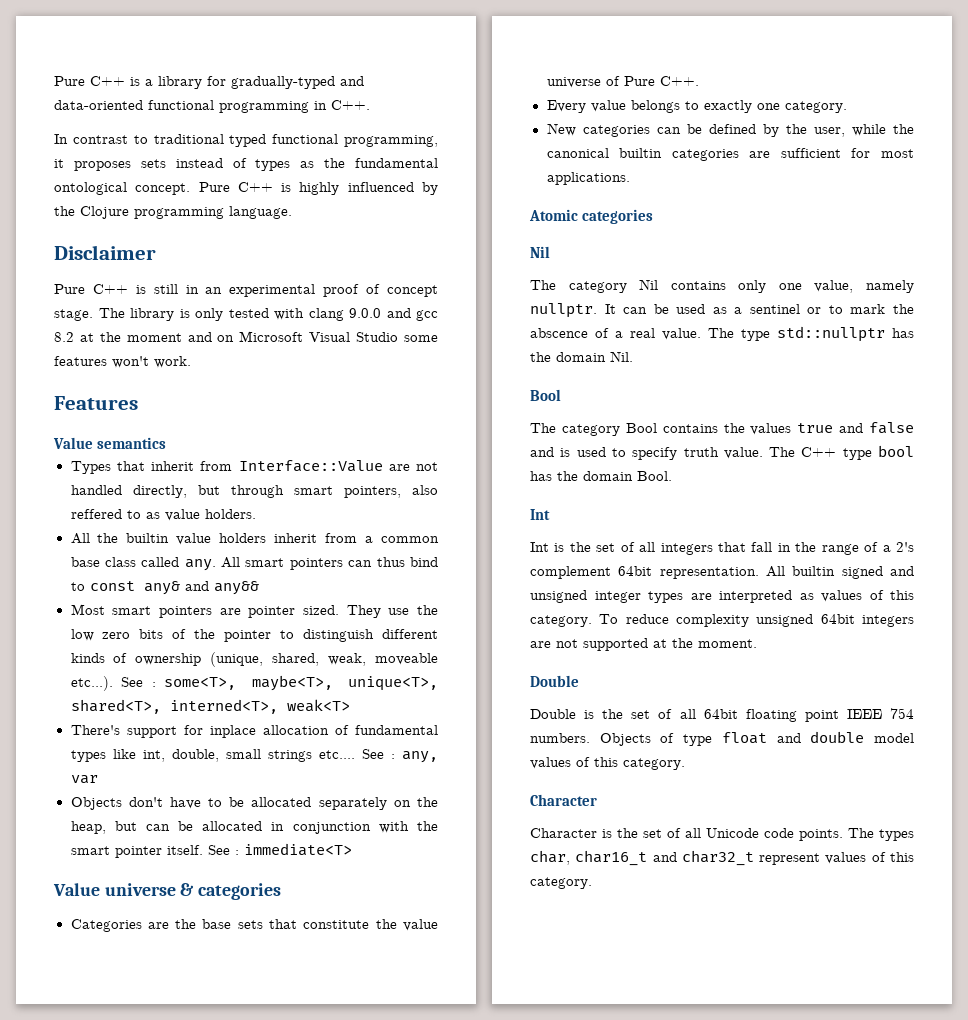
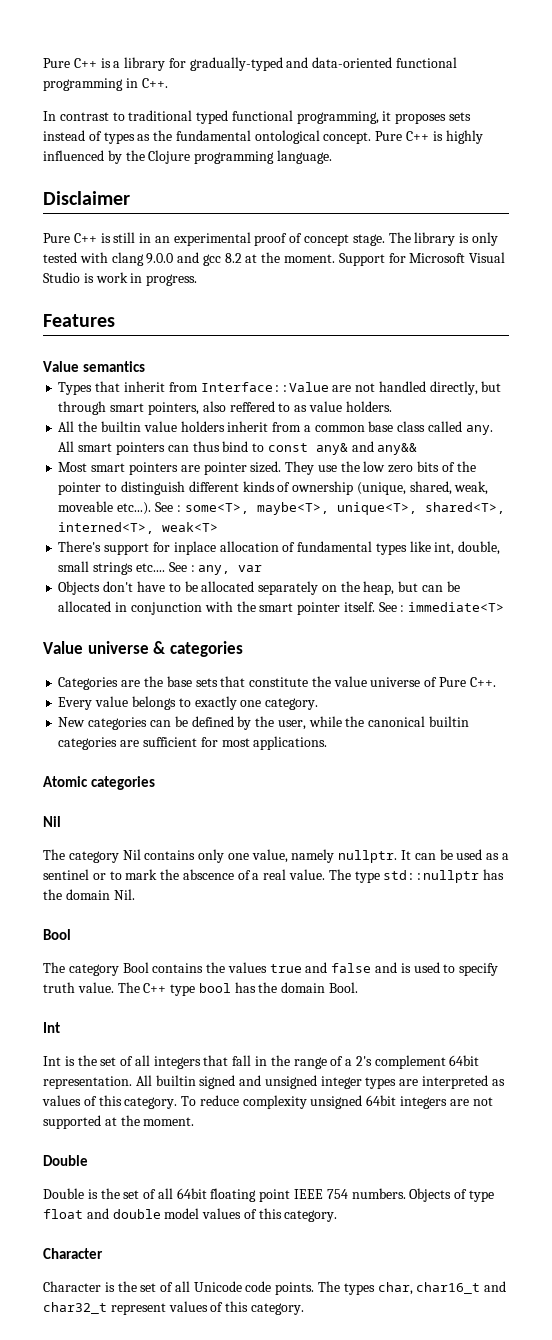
- The library is only tested with clang 9.0.0 and gcc 8.2 at the moment and on Microsoft Visual Studio some features won't work.
+ The library is only tested with clang 9.0.0 and gcc 8.2 at the moment. Support for Microsoft Visual Studio is work in progress.

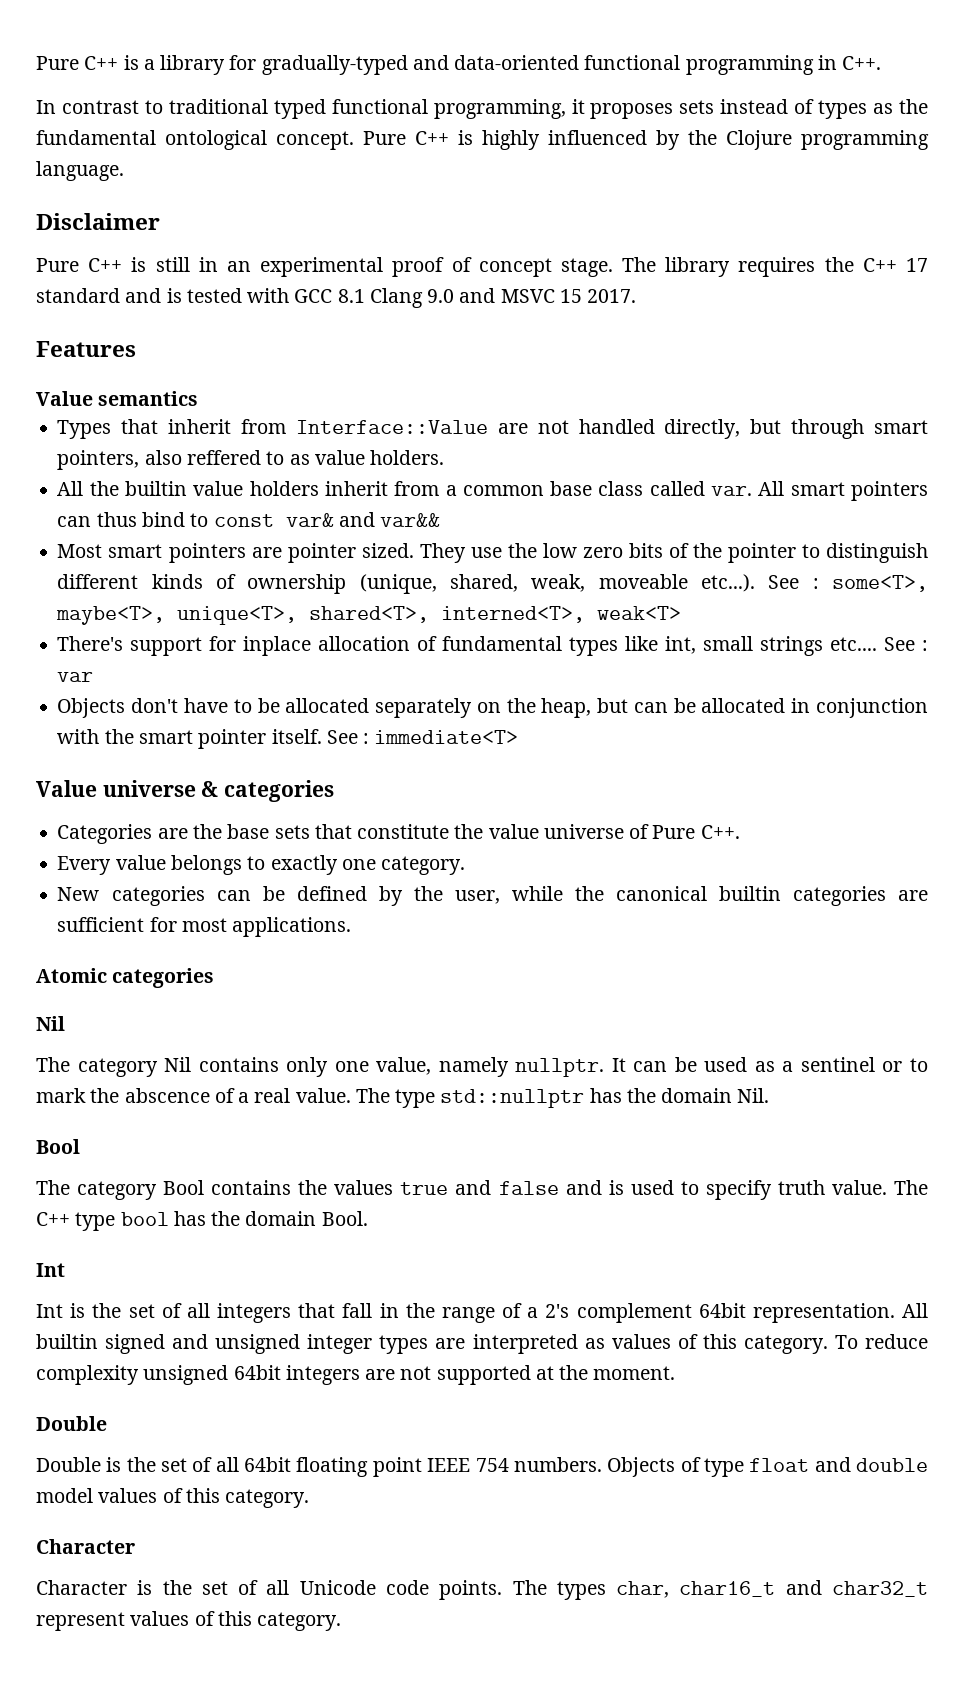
- The library is only tested with clang 9.0.0 and gcc 8.2 at the moment. Support for Microsoft Visual Studio is work in progress.
+ The library requires the C++ 17 standard and is tested with GCC 8.1 Clang 9.0 and MSVC 15 2017.
- All the builtin value holders inherit from a common base class called any.
+ All the builtin value holders inherit from a common base class called var.
- All smart pointers can thus bind to const any& and any&&
+ All smart pointers can thus bind to const var& and var&&
- There's support for inplace allocation of fundamental types like int, double, small strings etc....
+ There's support for inplace allocation of fundamental types like int, small strings etc....
- See : any, var
+ See : var

